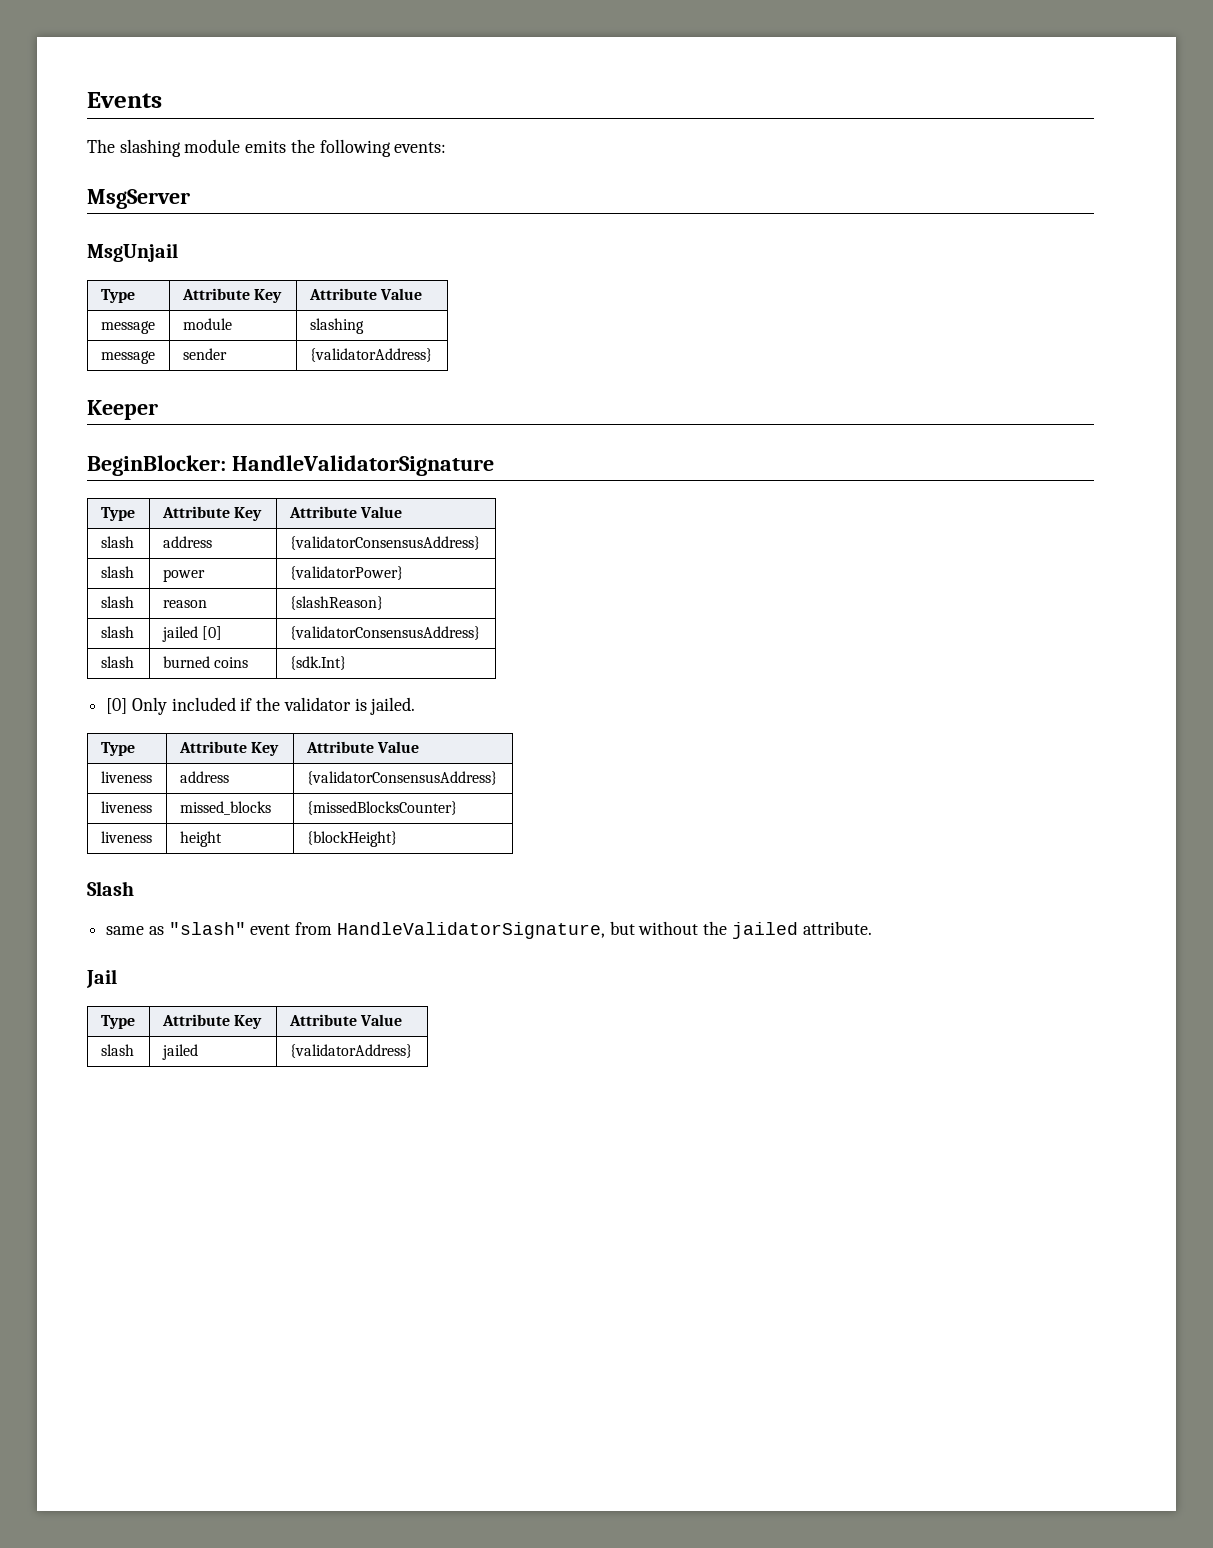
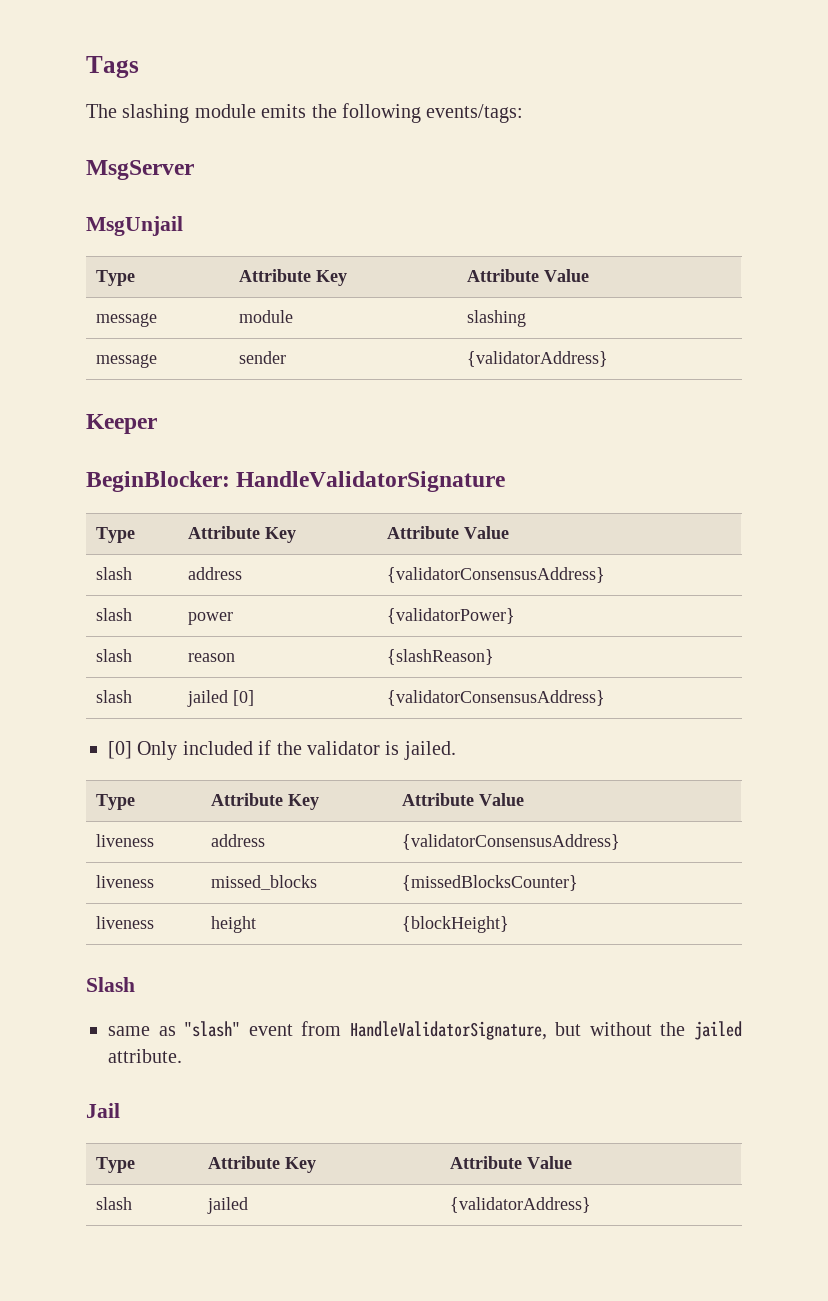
- Events
+ Tags
- The slashing module emits the following events:
+ The slashing module emits the following events/tags:
- slash | burned coins | {sdk.Int}

